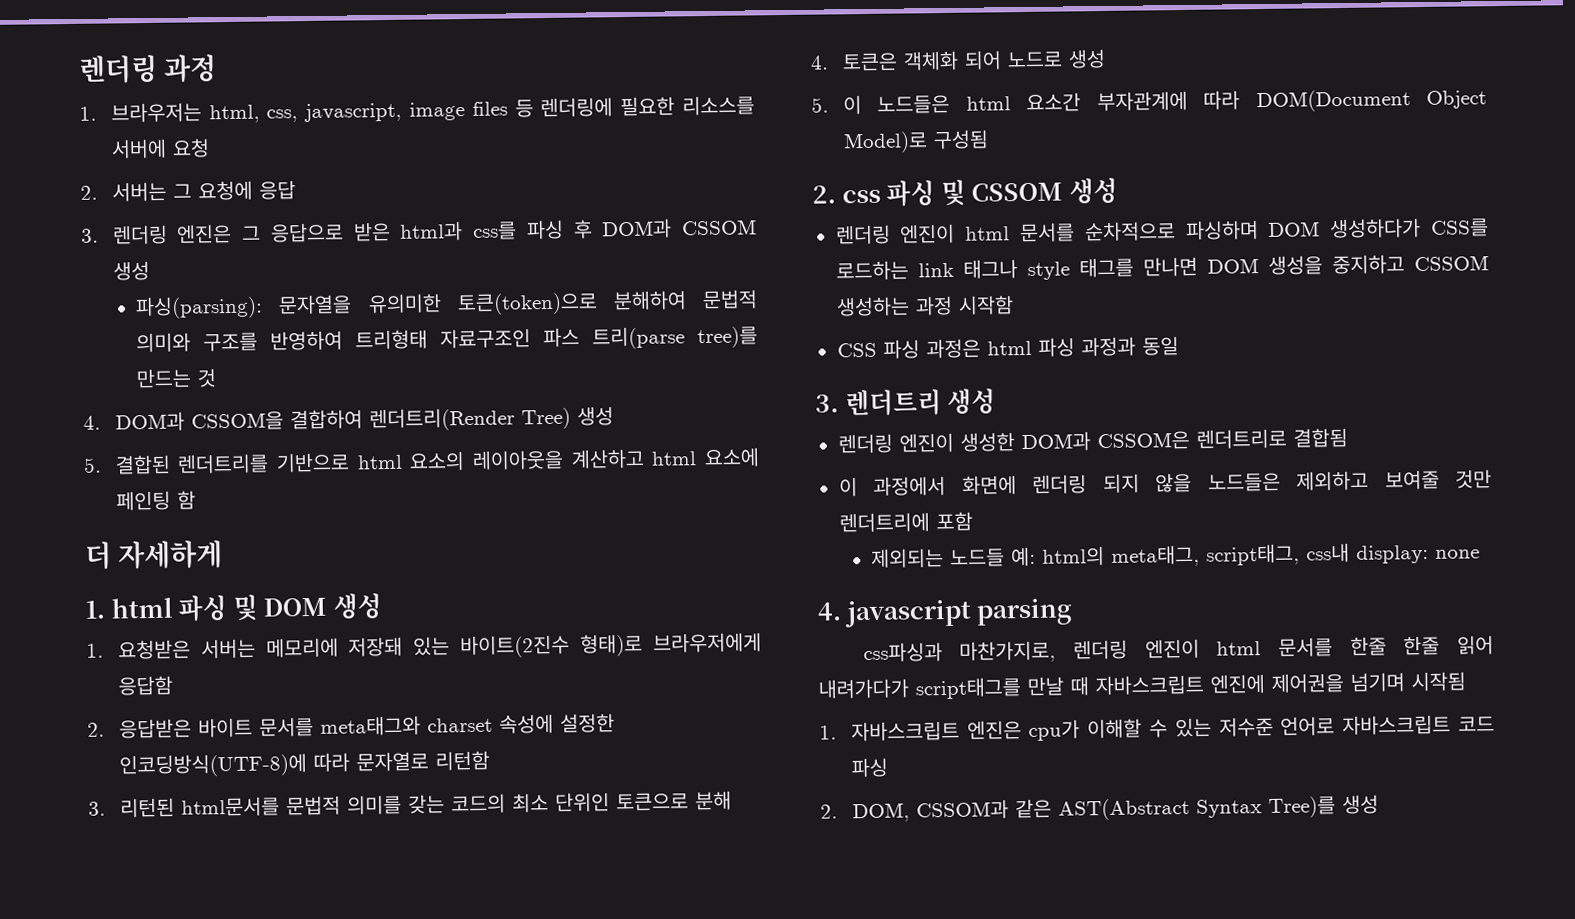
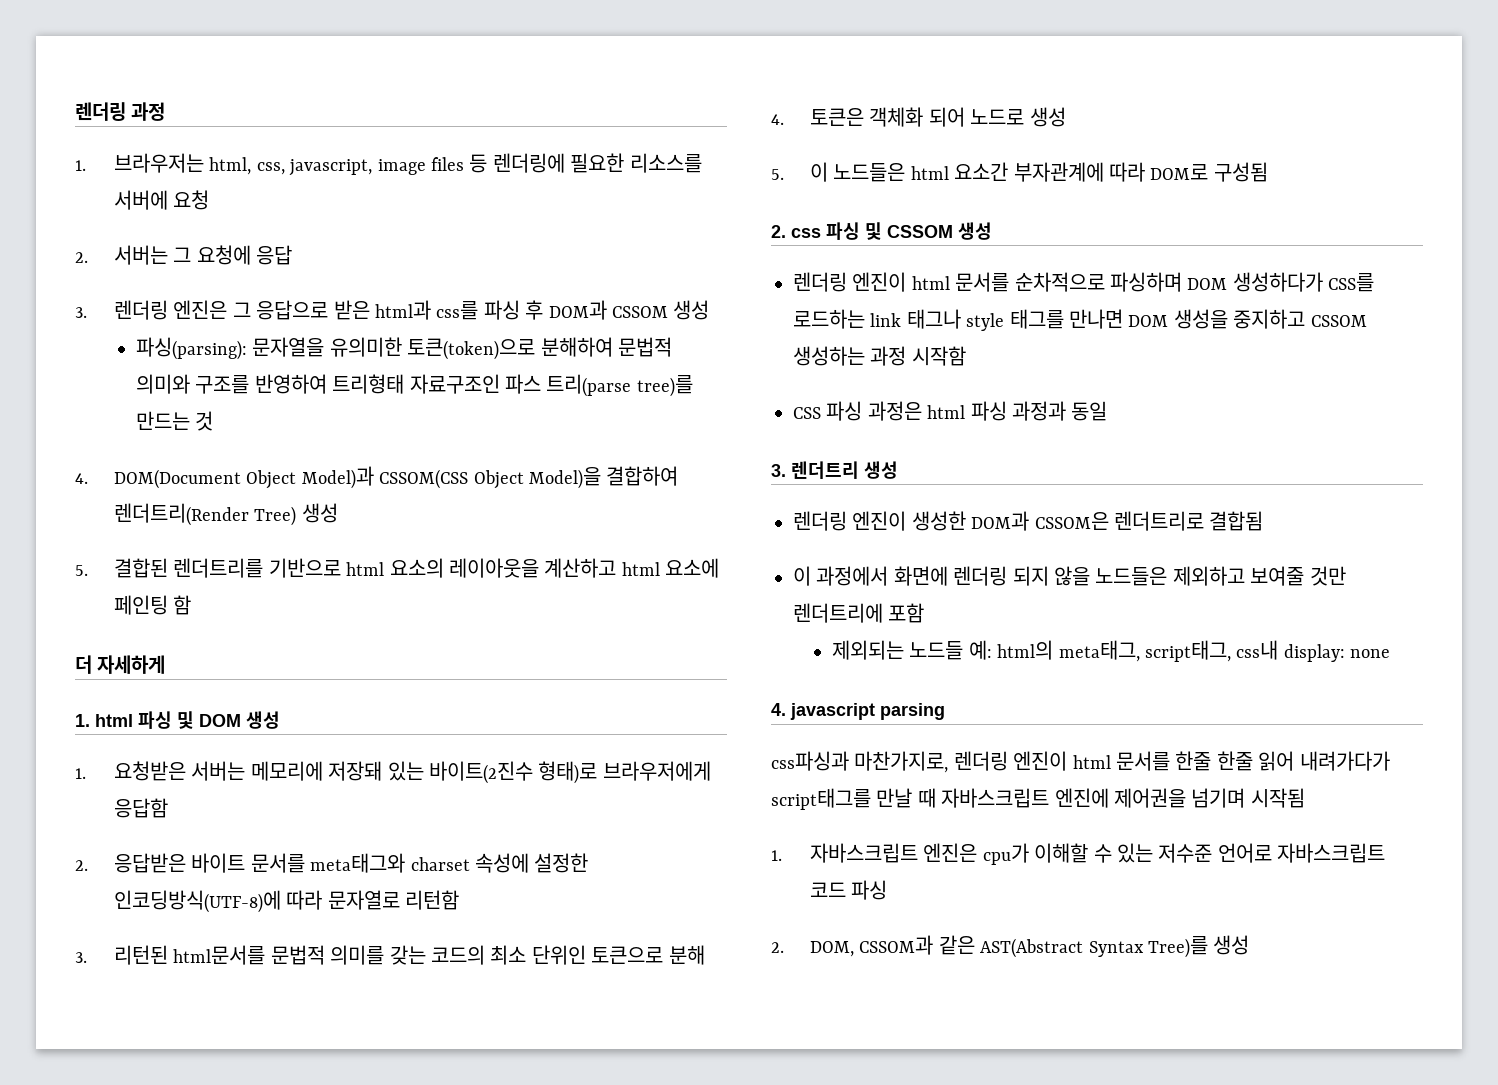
- 4. DOM과 CSSOM을 결합하여 렌더트리(Render Tree) 생성
+ 4. DOM(Document Object Model)과 CSSOM(CSS Object Model)을 결합하여 렌더트리(Render Tree) 생성
- 5. 이 노드들은 html 요소간 부자관계에 따라 DOM(Document Object Model)로 구성됨
+ 5. 이 노드들은 html 요소간 부자관계에 따라 DOM로 구성됨

